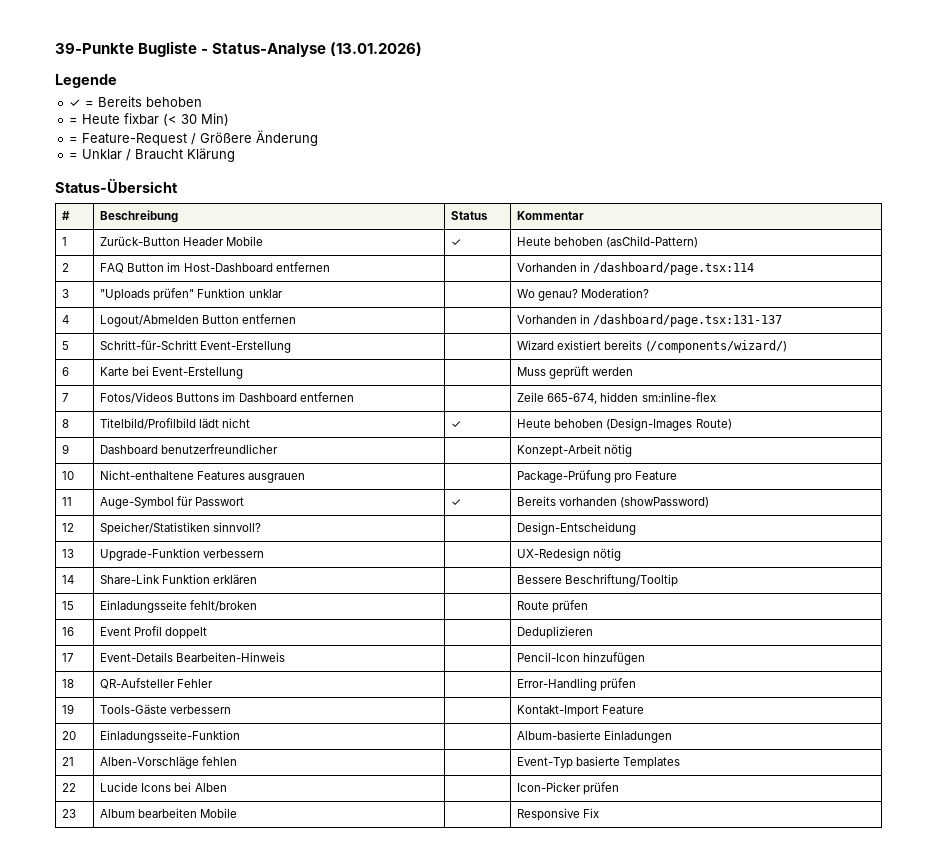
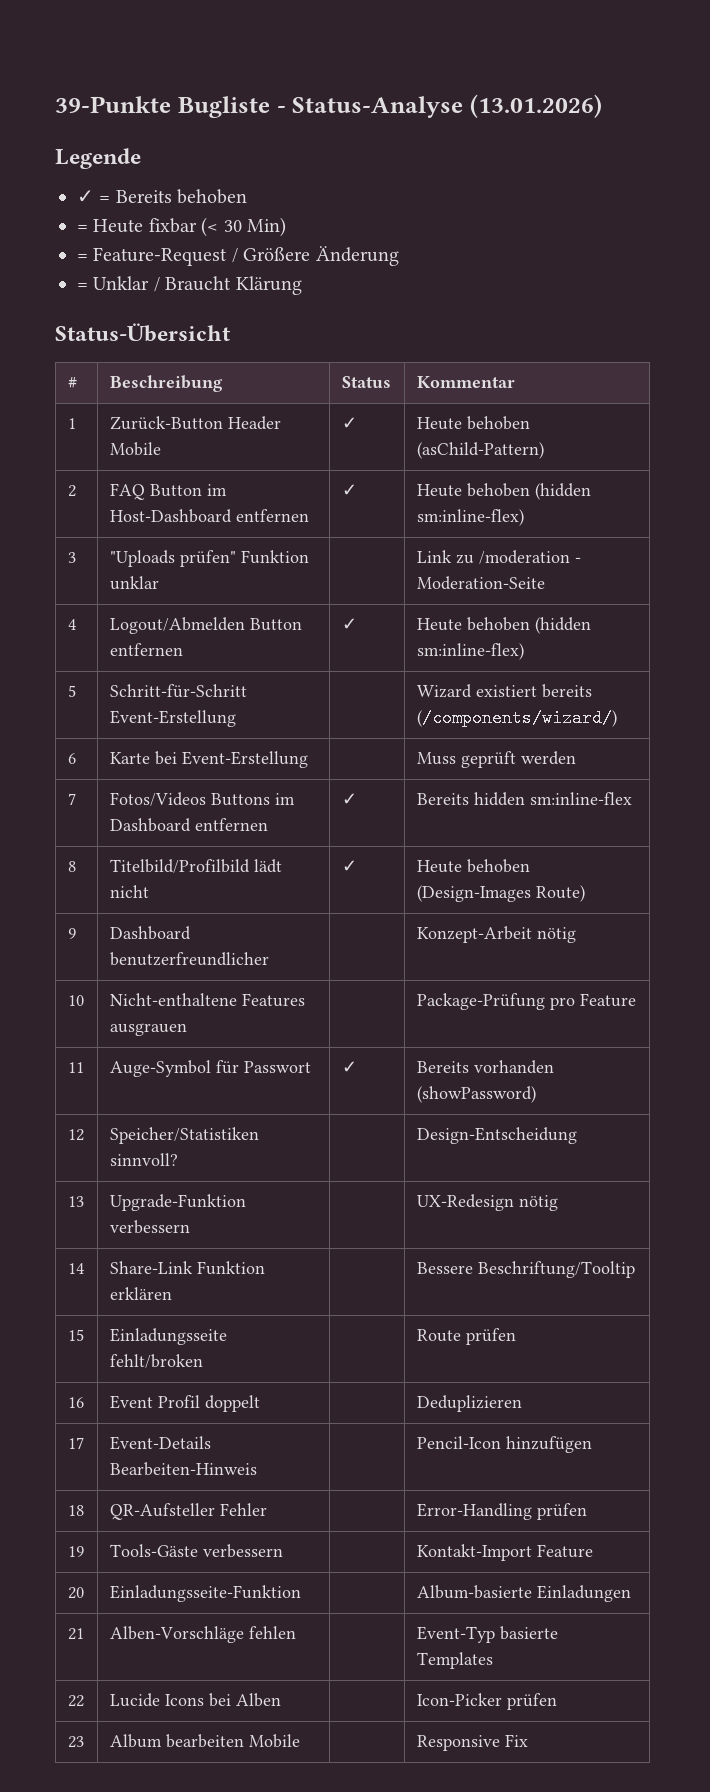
- 2 | FAQ Button im Host-Dashboard entfernen | | Vorhanden in /dashboard/page.tsx:114
+ 2 | FAQ Button im Host-Dashboard entfernen | ✓ | Heute behoben (hidden sm:inline-flex)
- 3 | "Uploads prüfen" Funktion unklar | | Wo genau? Moderation?
+ 3 | "Uploads prüfen" Funktion unklar | | Link zu /moderation - Moderation-Seite
- 4 | Logout/Abmelden Button entfernen | | Vorhanden in /dashboard/page.tsx:131-137
+ 4 | Logout/Abmelden Button entfernen | ✓ | Heute behoben (hidden sm:inline-flex)
- 7 | Fotos/Videos Buttons im Dashboard entfernen | | Zeile 665-674, hidden sm:inline-flex
+ 7 | Fotos/Videos Buttons im Dashboard entfernen | ✓ | Bereits hidden sm:inline-flex

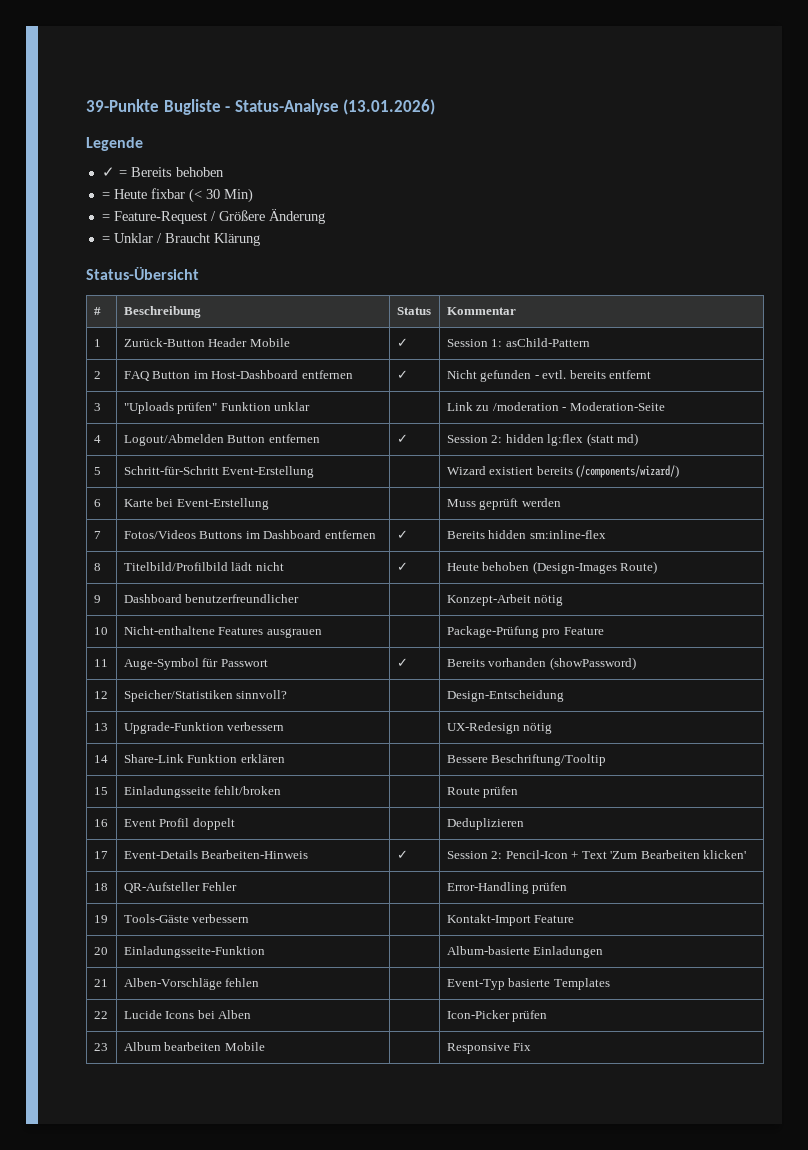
- 1 | Zurück-Button Header Mobile | ✓ | Heute behoben (asChild-Pattern)
+ 1 | Zurück-Button Header Mobile | ✓ | Session 1: asChild-Pattern
- 2 | FAQ Button im Host-Dashboard entfernen | ✓ | Heute behoben (hidden sm:inline-flex)
+ 2 | FAQ Button im Host-Dashboard entfernen | ✓ | Nicht gefunden - evtl. bereits entfernt
- 4 | Logout/Abmelden Button entfernen | ✓ | Heute behoben (hidden sm:inline-flex)
+ 4 | Logout/Abmelden Button entfernen | ✓ | Session 2: hidden lg:flex (statt md)
- 17 | Event-Details Bearbeiten-Hinweis | | Pencil-Icon hinzufügen
+ 17 | Event-Details Bearbeiten-Hinweis | ✓ | Session 2: Pencil-Icon + Text 'Zum Bearbeiten klicken'

